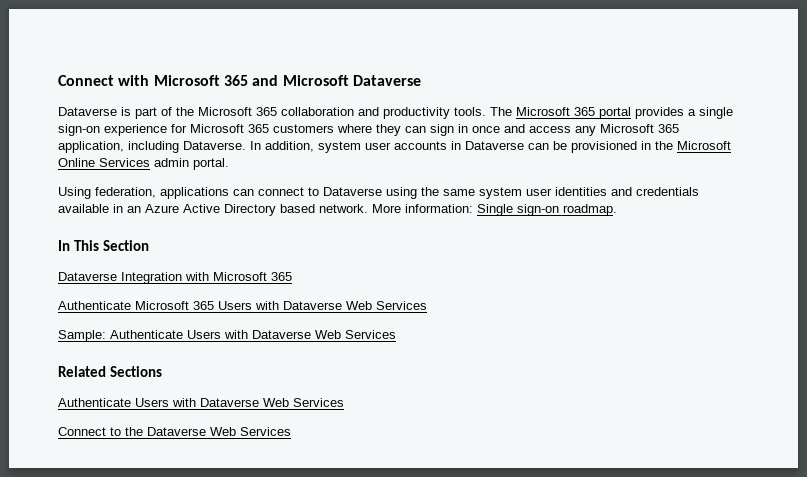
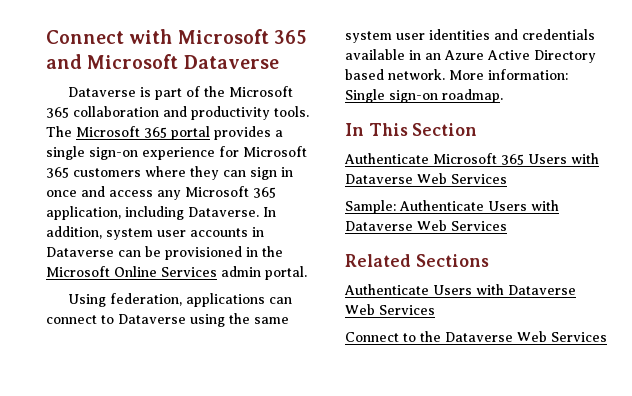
- Dataverse Integration with Microsoft 365

